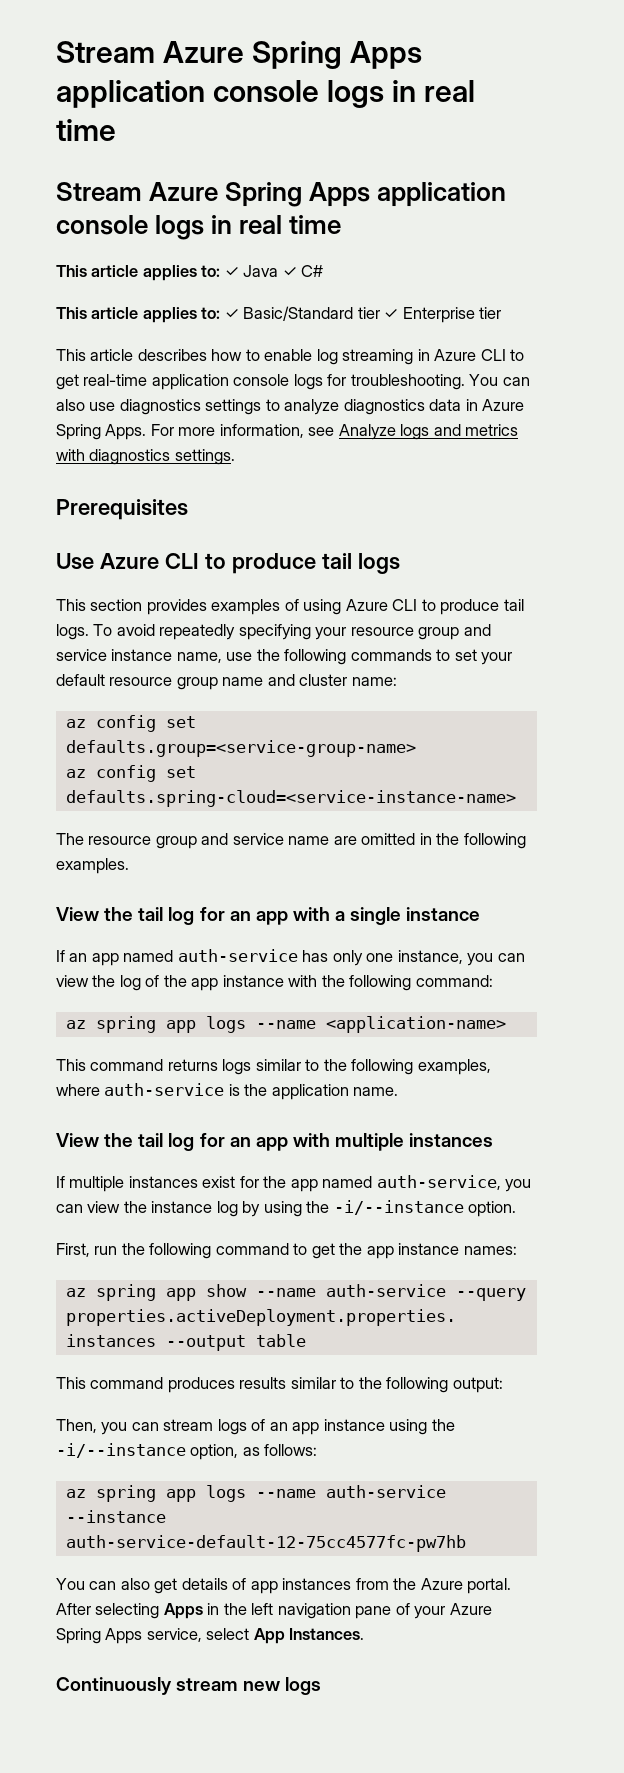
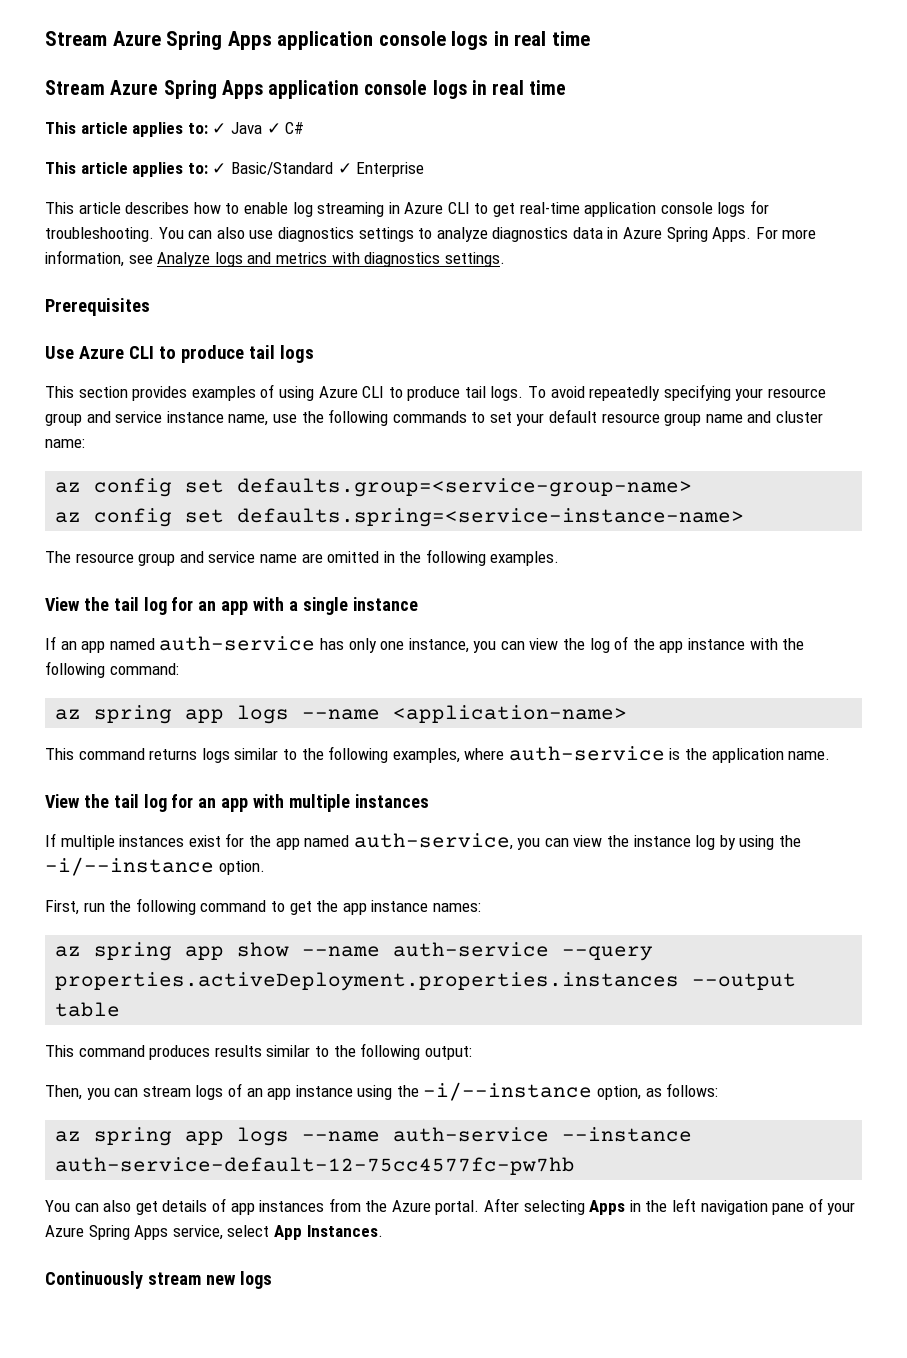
- This article applies to: ✓ Basic/Standard tier ✓ Enterprise tier
+ This article applies to: ✓ Basic/Standard ✓ Enterprise
- az config set defaults.spring-cloud=<service-instance-name>
+ az config set defaults.spring=<service-instance-name>

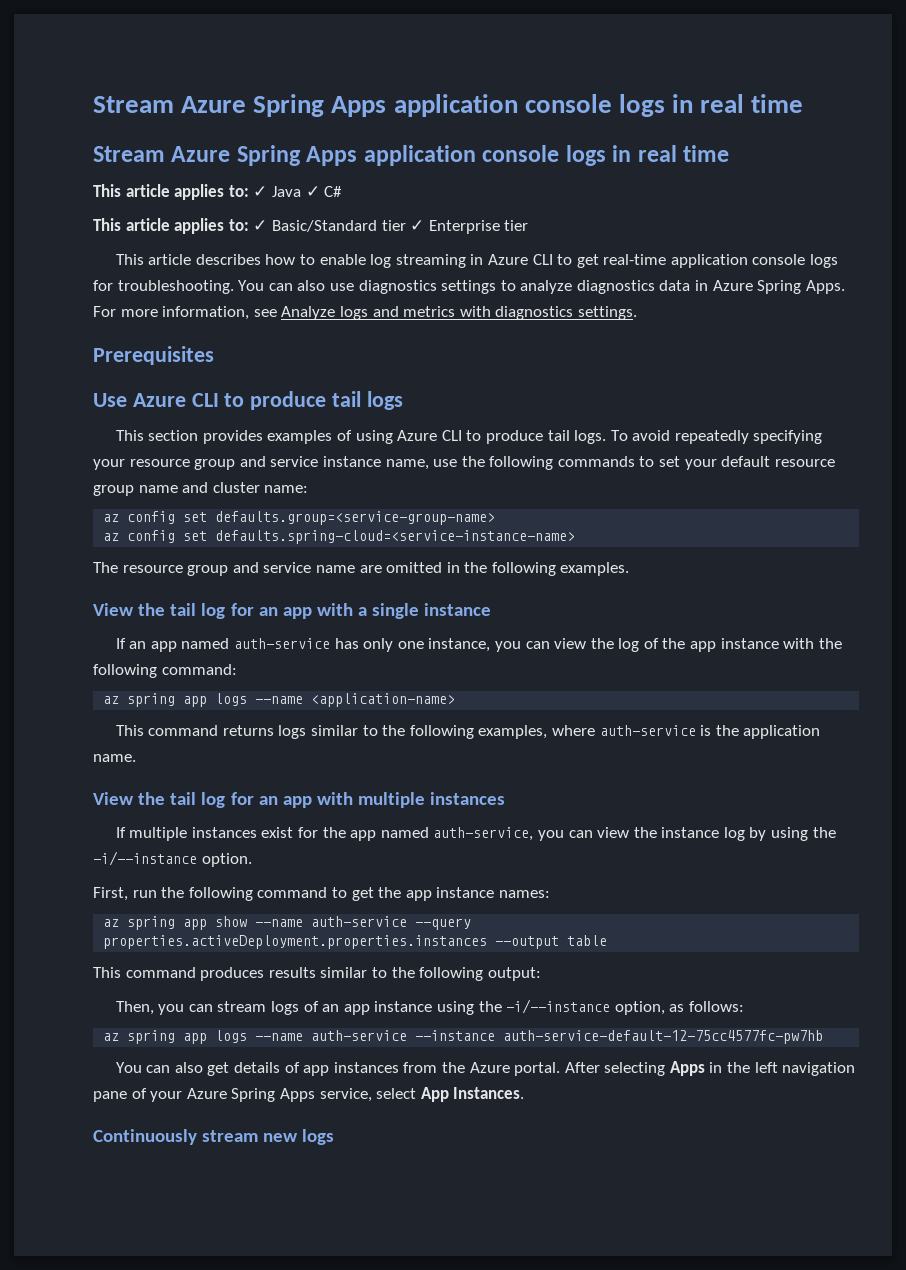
- This article applies to: ✓ Basic/Standard ✓ Enterprise
+ This article applies to: ✓ Basic/Standard tier ✓ Enterprise tier
- az config set defaults.spring=<service-instance-name>
+ az config set defaults.spring-cloud=<service-instance-name>

